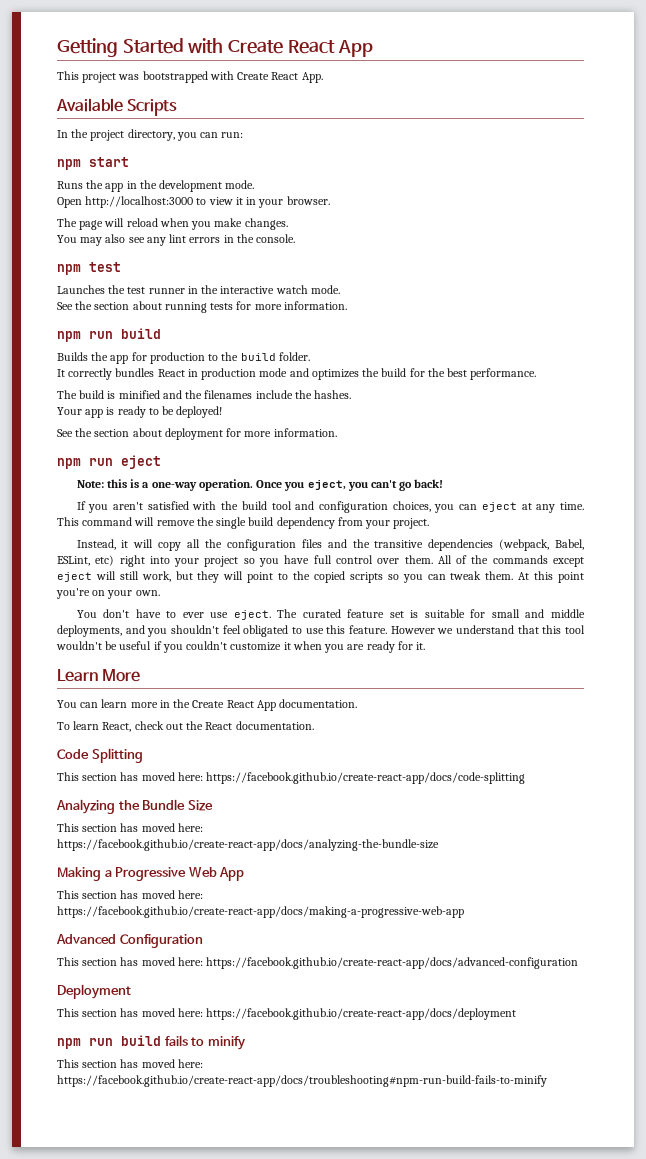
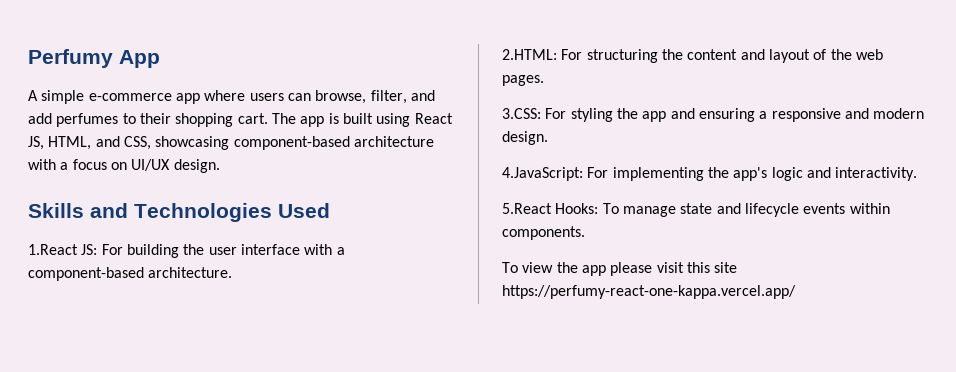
- Getting Started with Create React App
- This project was bootstrapped with Create React App.
- Available Scripts
- In the project directory, you can run:
- npm start
- Runs the app in the development mode.
- Open http://localhost:3000 to view it in your browser.
- The page will reload when you make changes.
- You may also see any lint errors in the console.
- npm test
- Launches the test runner in the interactive watch mode.
- See the section about running tests for more information.
- npm run build
- Builds the app for production to the build folder.
- It correctly bundles React in production mode and optimizes the build for the best performance.
- The build is minified and the filenames include the hashes.
- Your app is ready to be deployed!
- See the section about deployment for more information.
- npm run eject
- Note: this is a one-way operation. Once you eject, you can't go back!
- If you aren't satisfied with the build tool and configuration choices, you can eject at any time. This command will remove the single build dependency from your project.
- Instead, it will copy all the configuration files and the transitive dependencies (webpack, Babel, ESLint, etc) right into your project so you have full control over them. All of the commands except eject will still work, but they will point to the copied scripts so you can tweak them. At this point you're on your own.
- You don't have to ever use eject. The curated feature set is suitable for small and middle deployments, and you shouldn't feel obligated to use this feature. However we understand that this tool wouldn't be useful if you couldn't customize it when you are ready for it.
- Learn More
- You can learn more in the Create React App documentation.
- To learn React, check out the React documentation.
- Code Splitting
- This section has moved here: https://facebook.github.io/create-react-app/docs/code-splitting
- Analyzing the Bundle Size
- This section has moved here: https://facebook.github.io/create-react-app/docs/analyzing-the-bundle-size
- Making a Progressive Web App
- This section has moved here: https://facebook.github.io/create-react-app/docs/making-a-progressive-web-app
- Advanced Configuration
- This section has moved here: https://facebook.github.io/create-react-app/docs/advanced-configuration
- Deployment
- This section has moved here: https://facebook.github.io/create-react-app/docs/deployment
- npm run build fails to minify
- This section has moved here: https://facebook.github.io/create-react-app/docs/troubleshooting#npm-run-build-fails-to-minify
+ Perfumy App
+ A simple e-commerce app where users can browse, filter, and add perfumes to their shopping cart. The app is built using React JS, HTML, and CSS, showcasing component-based architecture with a focus on UI/UX design.
+ Skills and Technologies Used
+ 1.React JS: For building the user interface with a component-based architecture.
+ 2.HTML: For structuring the content and layout of the web pages.
+ 3.CSS: For styling the app and ensuring a responsive and modern design.
+ 4.JavaScript: For implementing the app's logic and interactivity.
+ 5.React Hooks: To manage state and lifecycle events within components.
+ To view the app please visit this site https://perfumy-react-one-kappa.vercel.app/

